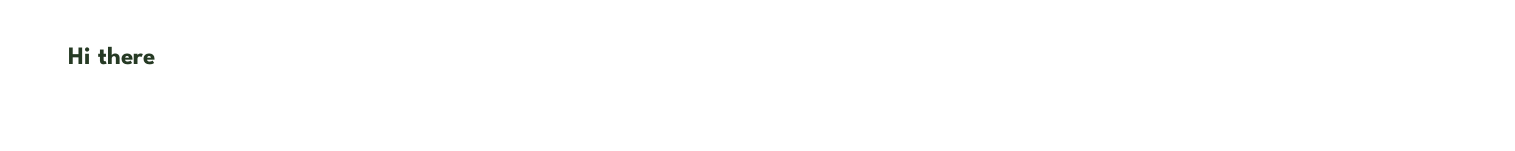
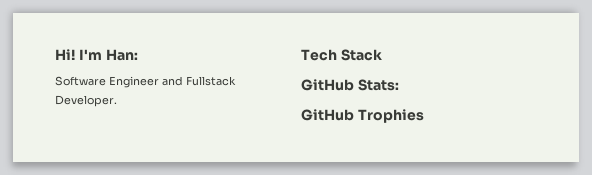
- Hi there
+ Hi! I'm Han:
+ Software Engineer and Fullstack Developer.
+ Tech Stack
+ GitHub Stats:
+ GitHub Trophies

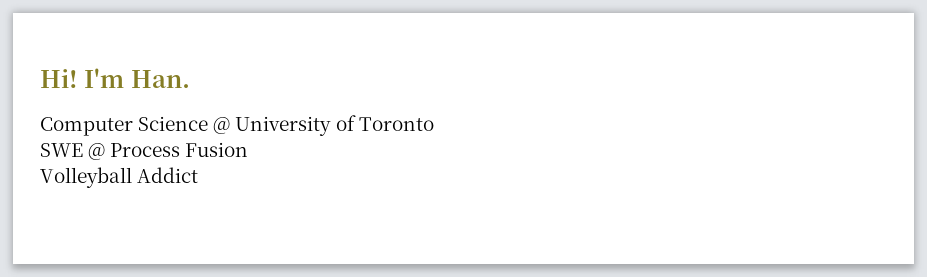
- I'm Han:
- Software Engineer and Fullstack Developer.
- Tech Stack
- GitHub Stats:
- GitHub Trophies
+ I'm Han.
+ Computer Science @ University of Toronto
+ SWE @ Process Fusion
+ Volleyball Addict

